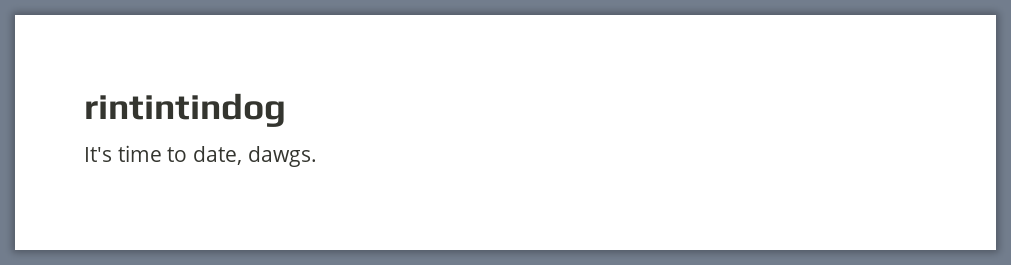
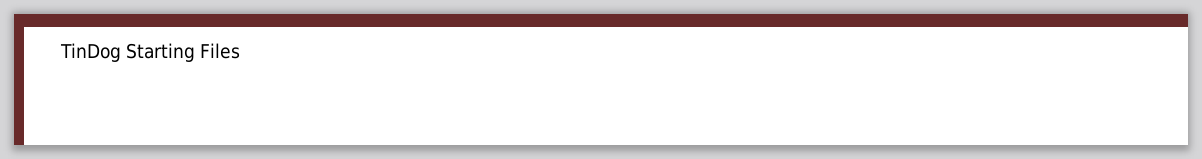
- rintintindog
- It's time to date, dawgs.
+ TinDog Starting Files

